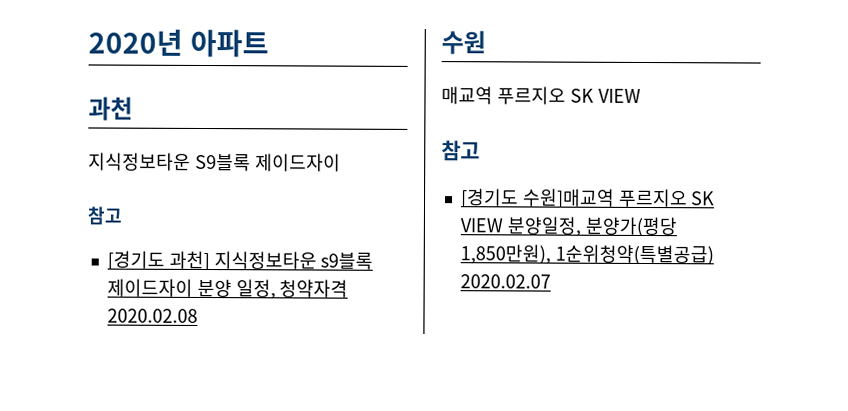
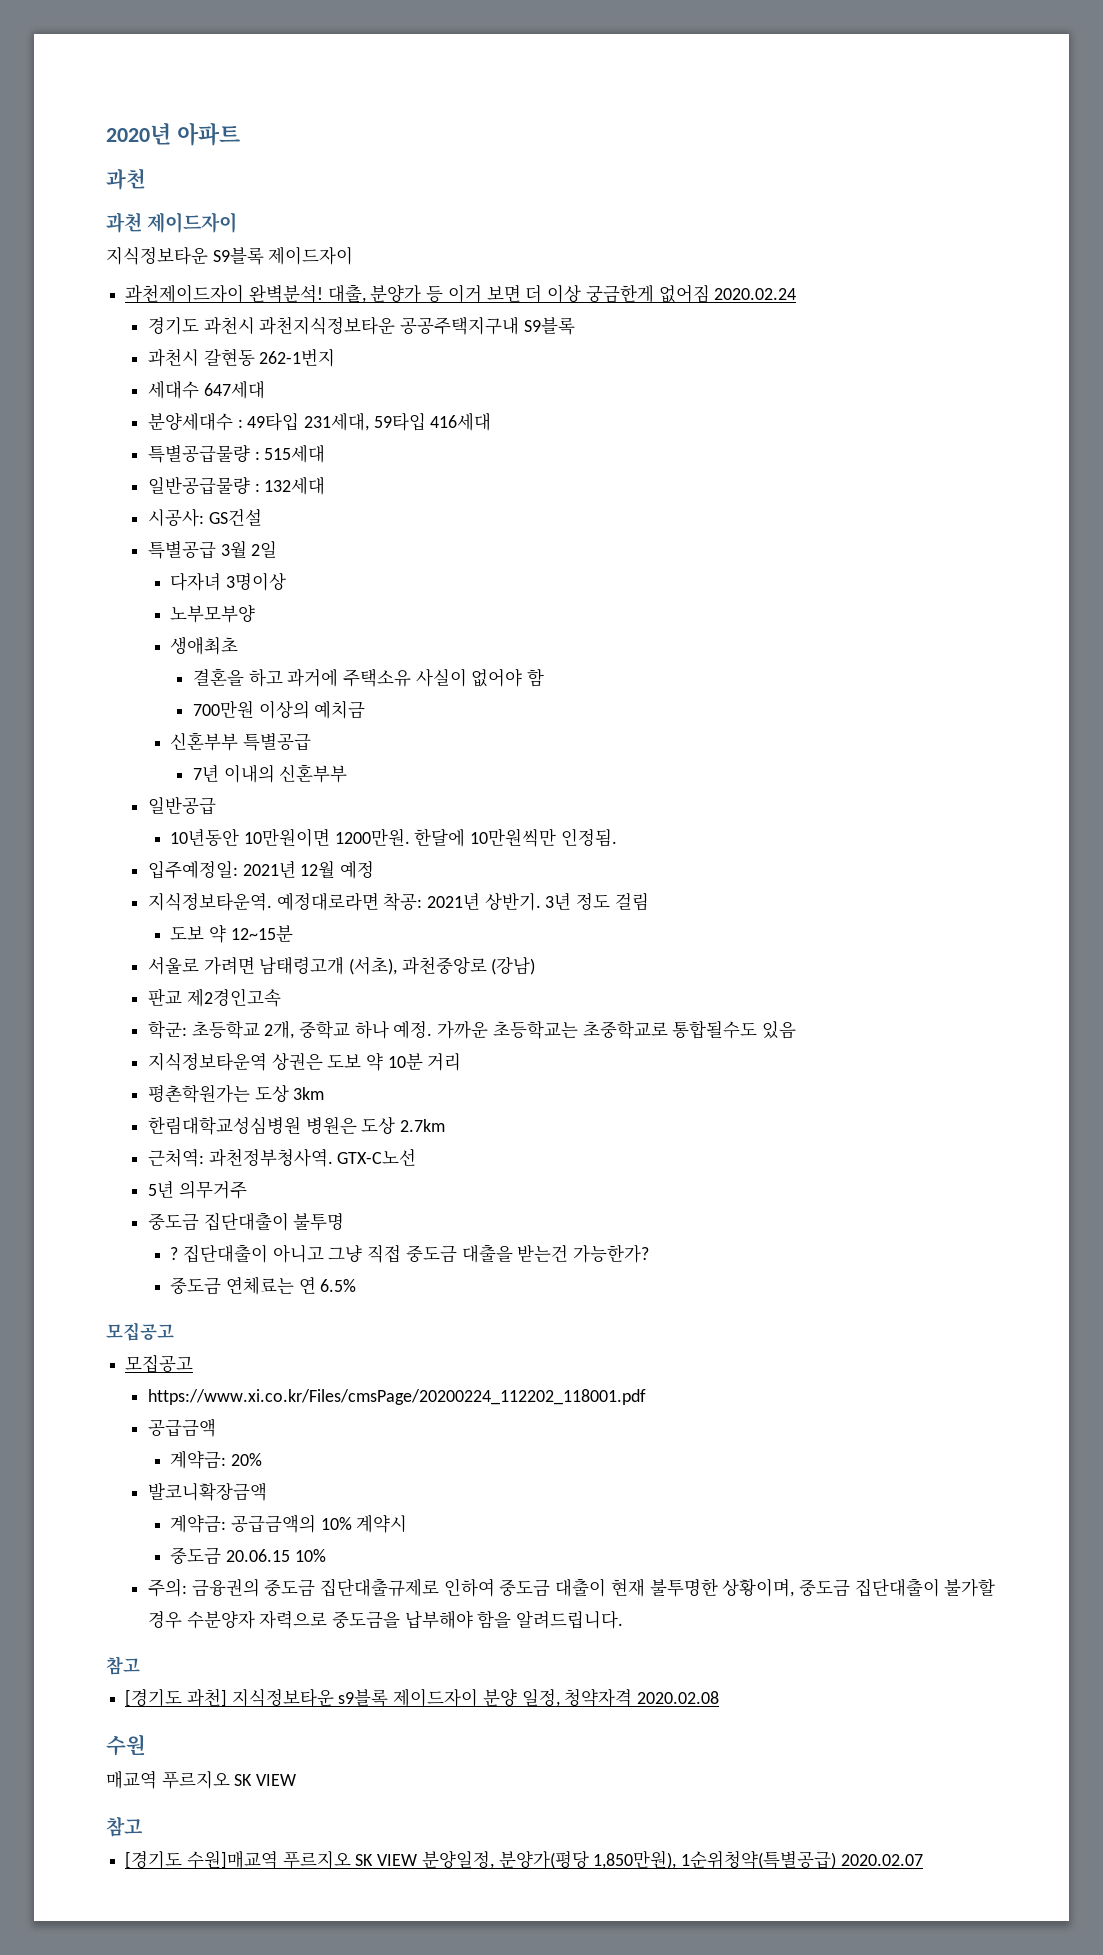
+ 과천 제이드자이
+ 과천제이드자이 완벽분석! 대출, 분양가 등 이거 보면 더 이상 궁금한게 없어짐 2020.02.24
+ 경기도 과천시 과천지식정보타운 공공주택지구내 S9블록
+ 과천시 갈현동 262-1번지
+ 세대수 647세대
+ 분양세대수 : 49타입 231세대, 59타입 416세대
+ 특별공급물량 : 515세대
+ 일반공급물량 : 132세대
+ 시공사: GS건설
+ 특별공급 3월 2일
+ 다자녀 3명이상
+ 노부모부양
+ 생애최초
+ 결혼을 하고 과거에 주택소유 사실이 없어야 함
+ 700만원 이상의 예치금
+ 신혼부부 특별공급
+ 7년 이내의 신혼부부
+ 일반공급
+ 10년동안 10만원이면 1200만원. 한달에 10만원씩만 인정됨.
+ 입주예정일: 2021년 12월 예정
+ 지식정보타운역. 예정대로라면 착공: 2021년 상반기. 3년 정도 걸림
+ 도보 약 12~15분
+ 서울로 가려면 남태령고개 (서초), 과천중앙로 (강남)
+ 판교 제2경인고속
+ 학군: 초등학교 2개, 중학교 하나 예정. 가까운 초등학교는 초중학교로 통합될수도 있음
+ 지식정보타운역 상권은 도보 약 10분 거리
+ 평촌학원가는 도상 3km
+ 한림대학교성심병원 병원은 도상 2.7km
+ 근처역: 과천정부청사역. GTX-C노선
+ 5년 의무거주
+ 중도금 집단대출이 불투명
+ ? 집단대출이 아니고 그냥 직접 중도금 대출을 받는건 가능한가?
+ 중도금 연체료는 연 6.5%
+ 모집공고
+ 모집공고
+ https://www.xi.co.kr/Files/cmsPage/20200224_112202_118001.pdf
+ 공급금액
+ 계약금: 20%
+ 발코니확장금액
+ 계약금: 공급금액의 10% 계약시
+ 중도금 20.06.15 10%
+ 주의: 금융권의 중도금 집단대출규제로 인하여 중도금 대출이 현재 불투명한 상황이며, 중도금 집단대출이 불가할 경우 수분양자 자력으로 중도금을 납부해야 함을 알려드립니다.

